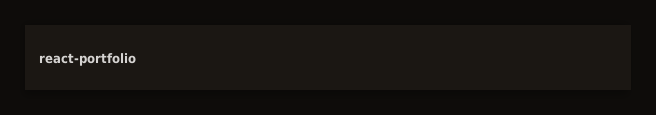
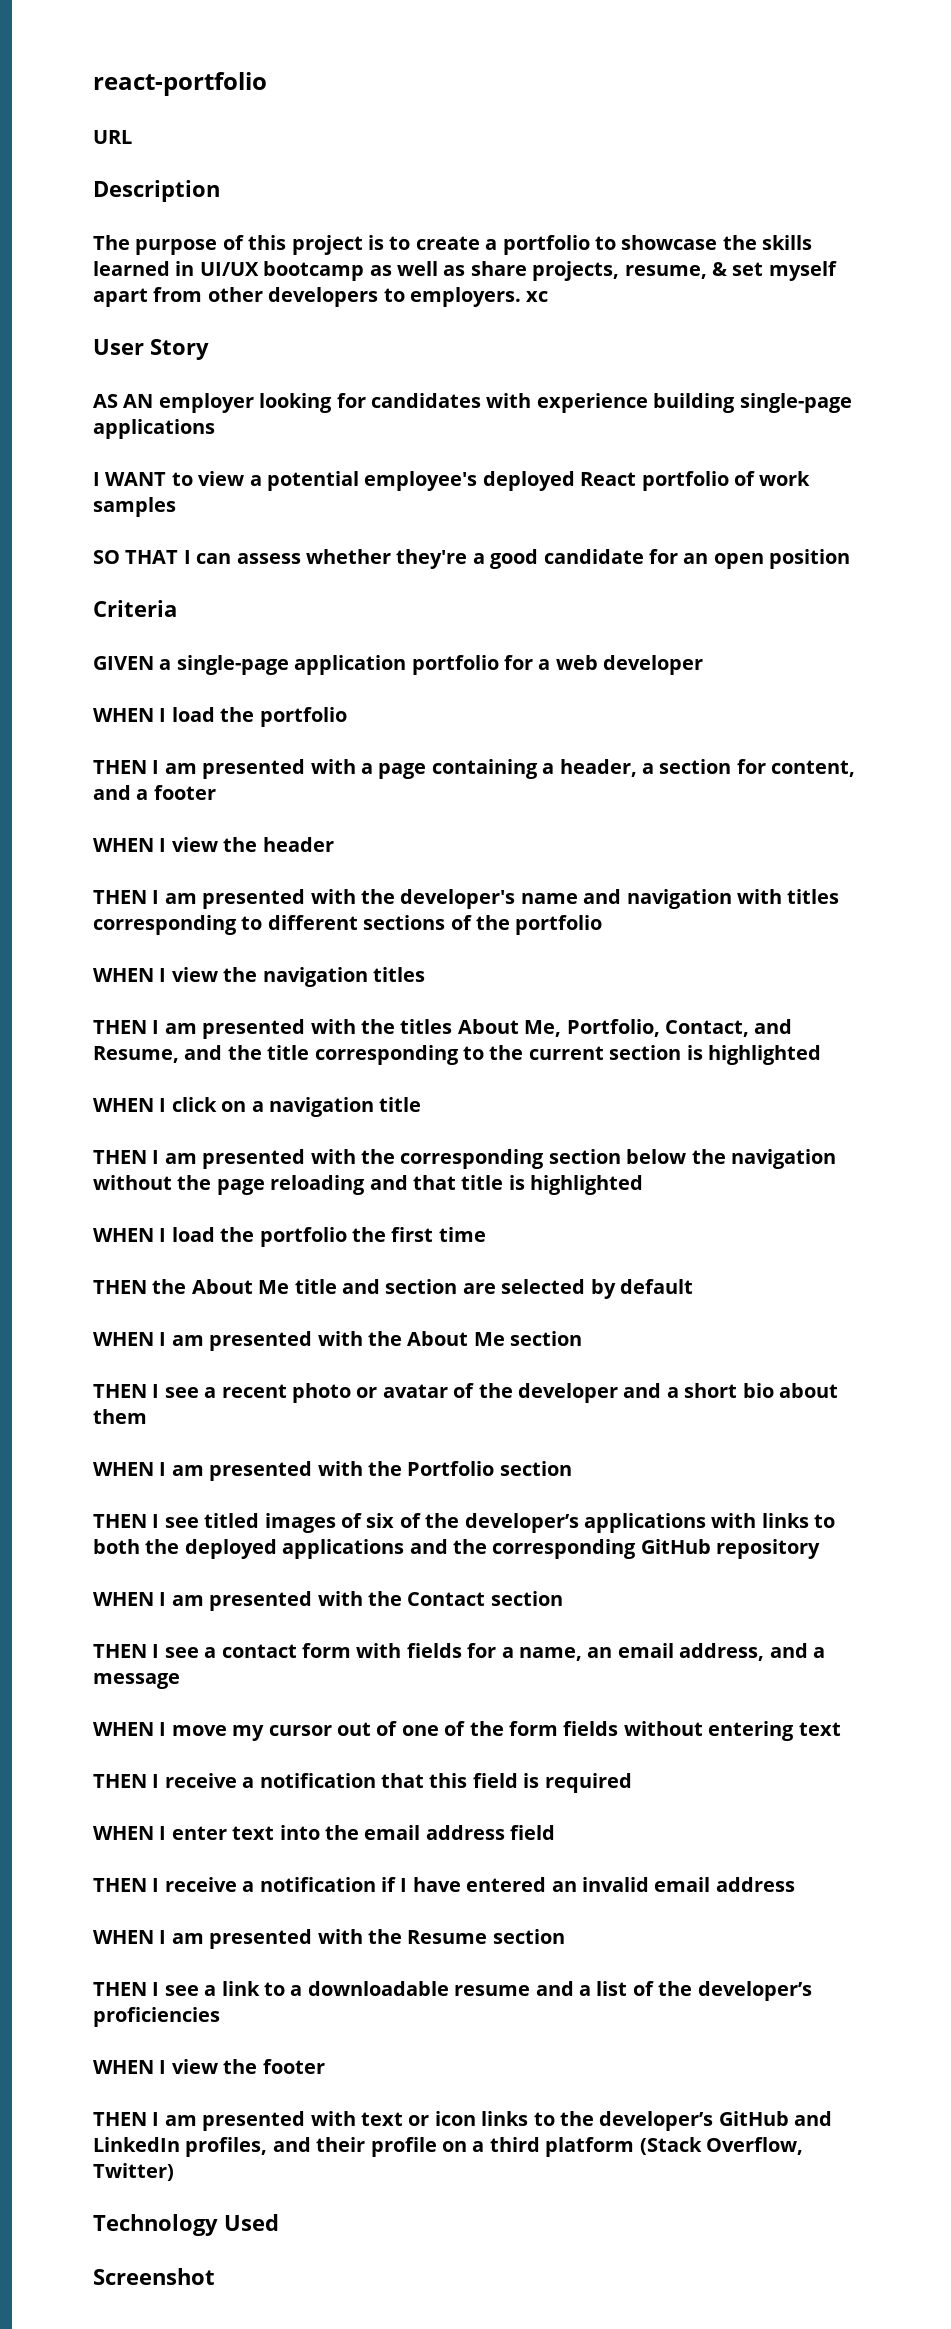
+ URL
+ Description
+ The purpose of this project is to create a portfolio to showcase the skills learned in UI/UX bootcamp as well as share projects, resume, & set myself apart from other developers to employers. xc
+ User Story
+ AS AN employer looking for candidates with experience building single-page applications
+ I WANT to view a potential employee's deployed React portfolio of work samples
+ SO THAT I can assess whether they're a good candidate for an open position
+ Criteria
+ GIVEN a single-page application portfolio for a web developer
+ WHEN I load the portfolio
+ THEN I am presented with a page containing a header, a section for content, and a footer
+ WHEN I view the header
+ THEN I am presented with the developer's name and navigation with titles corresponding to different sections of the portfolio
+ WHEN I view the navigation titles
+ THEN I am presented with the titles About Me, Portfolio, Contact, and Resume, and the title corresponding to the current section is highlighted
+ WHEN I click on a navigation title
+ THEN I am presented with the corresponding section below the navigation without the page reloading and that title is highlighted
+ WHEN I load the portfolio the first time
+ THEN the About Me title and section are selected by default
+ WHEN I am presented with the About Me section
+ THEN I see a recent photo or avatar of the developer and a short bio about them
+ WHEN I am presented with the Portfolio section
+ THEN I see titled images of six of the developer’s applications with links to both the deployed applications and the corresponding GitHub repository
+ WHEN I am presented with the Contact section
+ THEN I see a contact form with fields for a name, an email address, and a message
+ WHEN I move my cursor out of one of the form fields without entering text
+ THEN I receive a notification that this field is required
+ WHEN I enter text into the email address field
+ THEN I receive a notification if I have entered an invalid email address
+ WHEN I am presented with the Resume section
+ THEN I see a link to a downloadable resume and a list of the developer’s proficiencies
+ WHEN I view the footer
+ THEN I am presented with text or icon links to the developer’s GitHub and LinkedIn profiles, and their profile on a third platform (Stack Overflow, Twitter)
+ Technology Used
+ Screenshot

